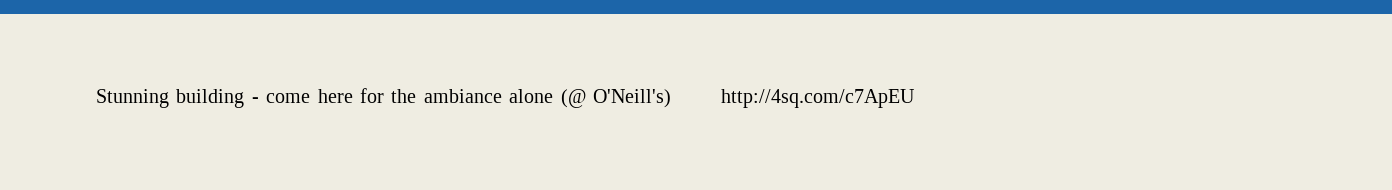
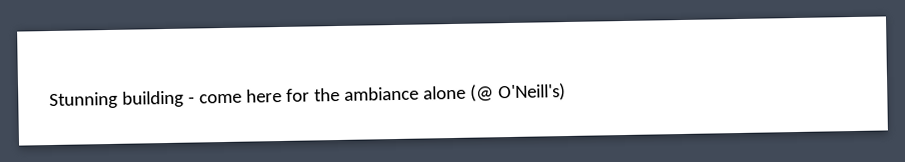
- Stunning building - come here for the ambiance alone (@ O'Neill's) http://4sq.com/c7ApEU
+ Stunning building - come here for the ambiance alone (@ O'Neill's)

